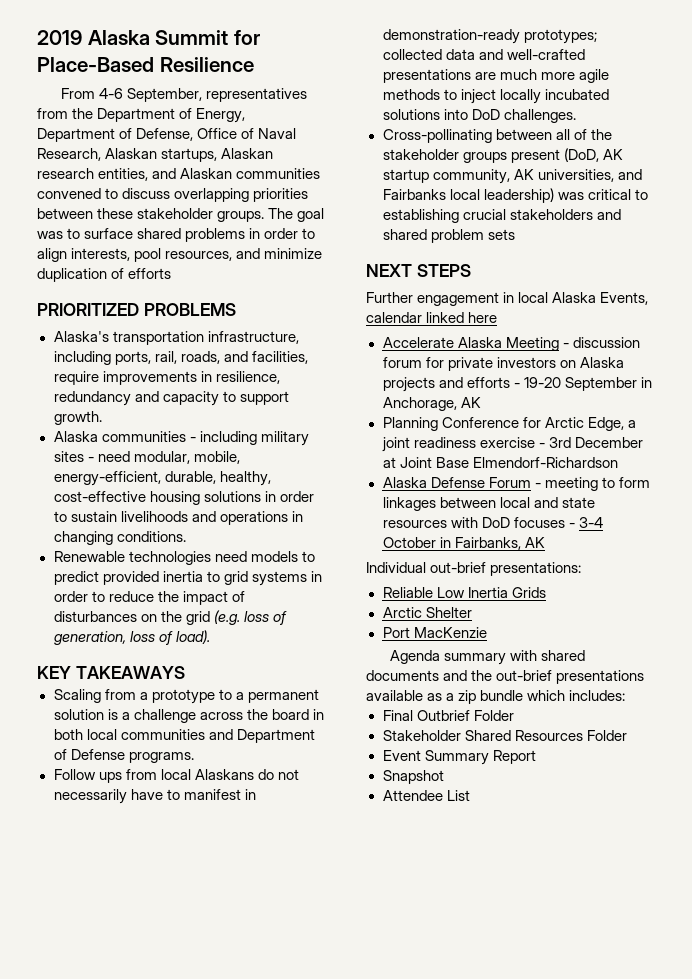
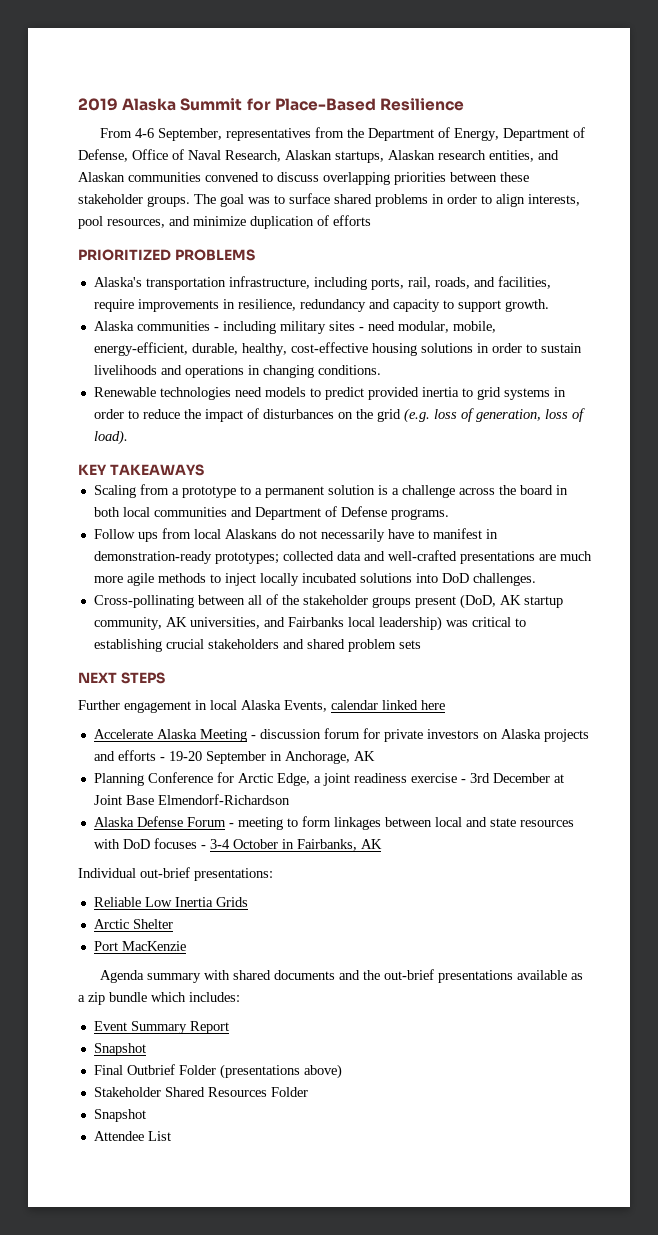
+ Event Summary Report
+ Snapshot
- Final Outbrief Folder
+ Final Outbrief Folder (presentations above)
- Event Summary Report

